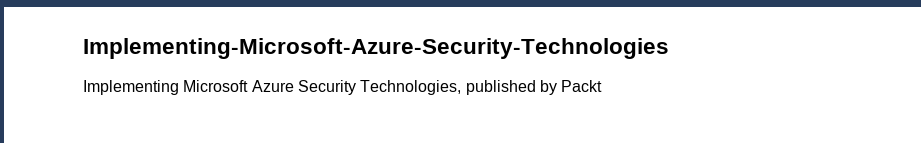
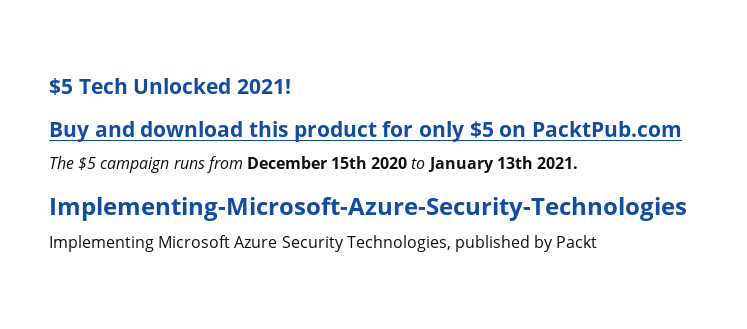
+ $5 Tech Unlocked 2021!
+ Buy and download this product for only $5 on PacktPub.com
+ The $5 campaign runs from December 15th 2020 to January 13th 2021.

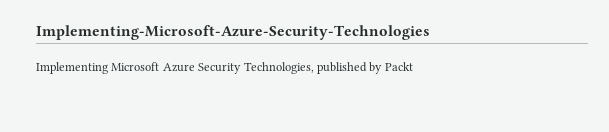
- $5 Tech Unlocked 2021!
- Buy and download this product for only $5 on PacktPub.com
- The $5 campaign runs from December 15th 2020 to January 13th 2021.

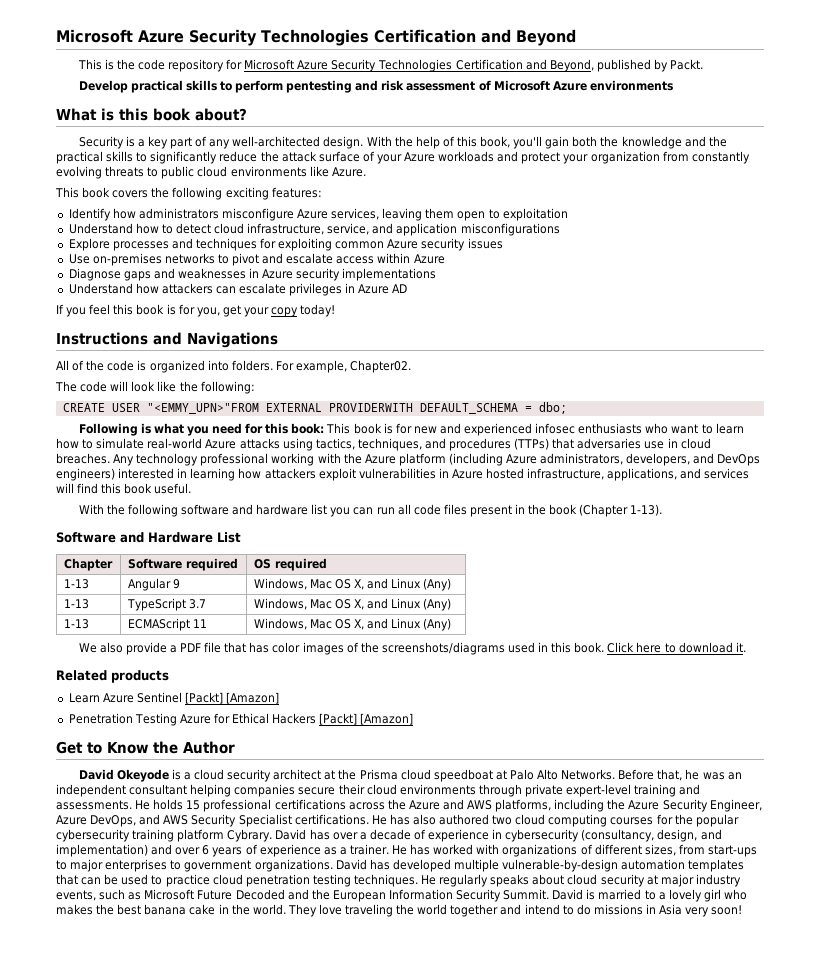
- Implementing-Microsoft-Azure-Security-Technologies
- Implementing Microsoft Azure Security Technologies, published by Packt
+ Microsoft Azure Security Technologies Certification and Beyond
+ This is the code repository for Microsoft Azure Security Technologies Certification and Beyond, published by Packt.
+ Develop practical skills to perform pentesting and risk assessment of Microsoft Azure environments
+ What is this book about?
+ Security is a key part of any well-architected design. With the help of this book, you'll gain both the knowledge and the practical skills to significantly reduce the attack surface of your Azure workloads and protect your organization from constantly evolving threats to public cloud environments like Azure.
+ This book covers the following exciting features:
+ Identify how administrators misconfigure Azure services, leaving them open to exploitation
+ Understand how to detect cloud infrastructure, service, and application misconfigurations
+ Explore processes and techniques for exploiting common Azure security issues
+ Use on-premises networks to pivot and escalate access within Azure
+ Diagnose gaps and weaknesses in Azure security implementations
+ Understand how attackers can escalate privileges in Azure AD
+ If you feel this book is for you, get your copy today!
+ Instructions and Navigations
+ All of the code is organized into folders. For example, Chapter02.
+ The code will look like the following:
+ CREATE USER "<EMMY_UPN>"FROM EXTERNAL PROVIDERWITH DEFAULT_SCHEMA = dbo;
+ Following is what you need for this book: This book is for new and experienced infosec enthusiasts who want to learn how to simulate real-world Azure attacks using tactics, techniques, and procedures (TTPs) that adversaries use in cloud breaches. Any technology professional working with the Azure platform (including Azure administrators, developers, and DevOps engineers) interested in learning how attackers exploit vulnerabilities in Azure hosted infrastructure, applications, and services will find this book useful.
+ With the following software and hardware list you can run all code files present in the book (Chapter 1-13).
+ Software and Hardware List
+ Chapter | Software required | OS required
+ 1-13 | Angular 9 | Windows, Mac OS X, and Linux (Any)
+ 1-13 | TypeScript 3.7 | Windows, Mac OS X, and Linux (Any)
+ 1-13 | ECMAScript 11 | Windows, Mac OS X, and Linux (Any)
+ We also provide a PDF file that has color images of the screenshots/diagrams used in this book. Click here to download it.
+ Related products
+ Learn Azure Sentinel [Packt] [Amazon]
+ Penetration Testing Azure for Ethical Hackers [Packt] [Amazon]
+ Get to Know the Author
+ David Okeyode is a cloud security architect at the Prisma cloud speedboat at Palo Alto Networks. Before that, he was an independent consultant helping companies secure their cloud environments through private expert-level training and assessments. He holds 15 professional certifications across the Azure and AWS platforms, including the Azure Security Engineer, Azure DevOps, and AWS Security Specialist certifications. He has also authored two cloud computing courses for the popular cybersecurity training platform Cybrary. David has over a decade of experience in cybersecurity (consultancy, design, and implementation) and over 6 years of experience as a trainer. He has worked with organizations of different sizes, from start-ups to major enterprises to government organizations. David has developed multiple vulnerable-by-design automation templates that can be used to practice cloud penetration testing techniques. He regularly speaks about cloud security at major industry events, such as Microsoft Future Decoded and the European Information Security Summit. David is married to a lovely girl who makes the best banana cake in the world. They love traveling the world together and intend to do missions in Asia very soon!

